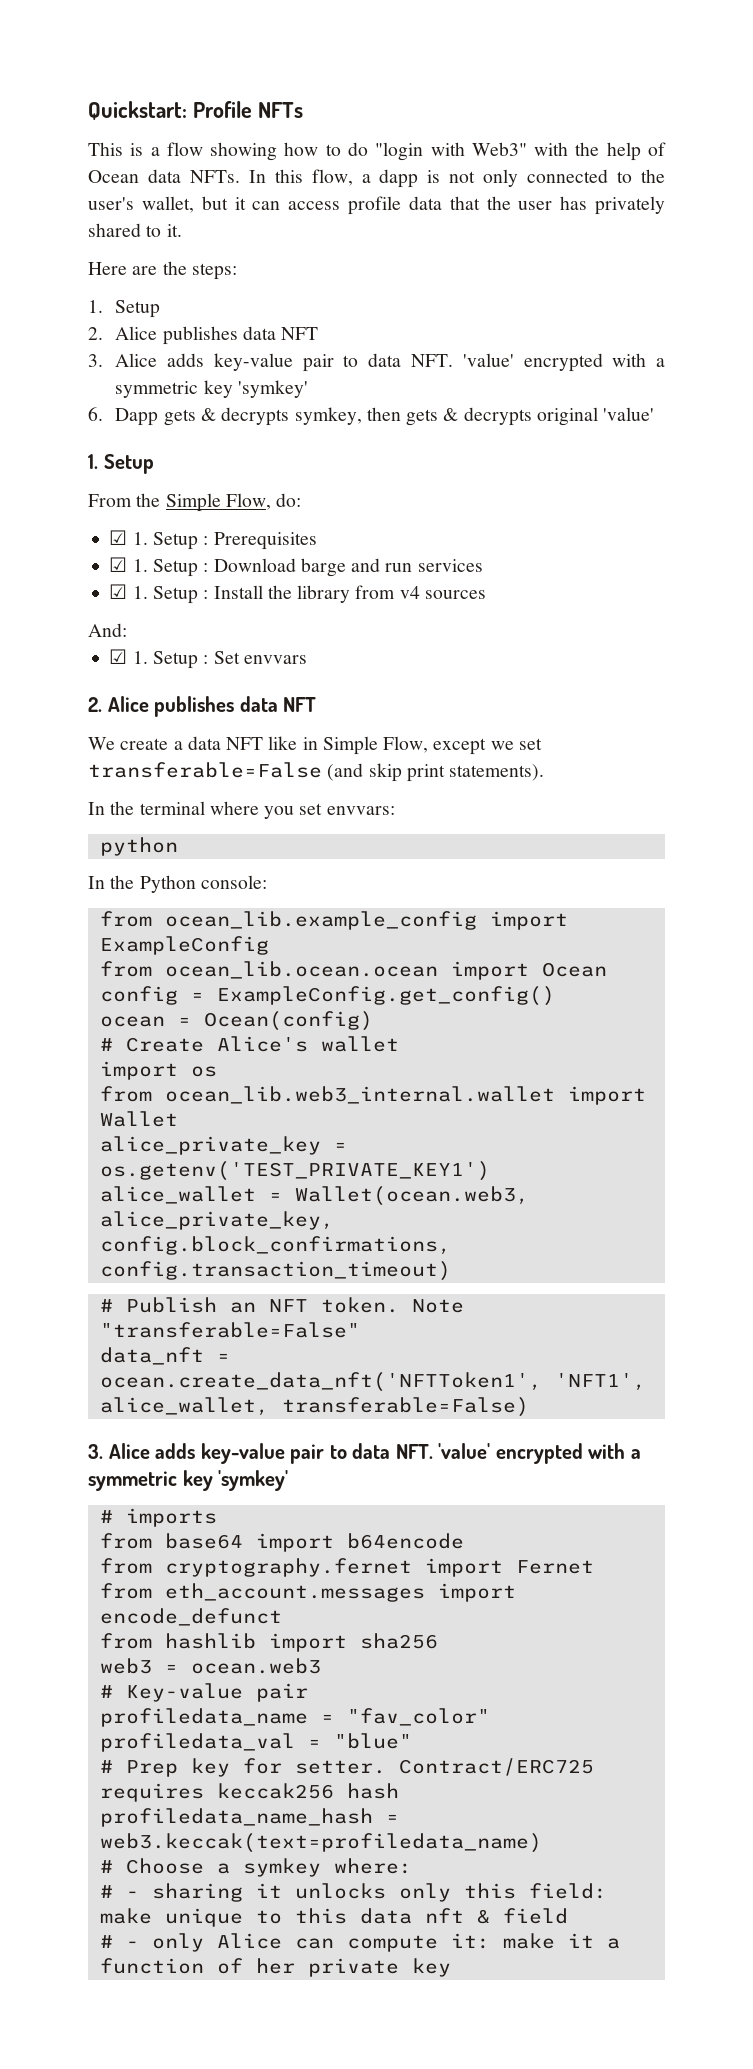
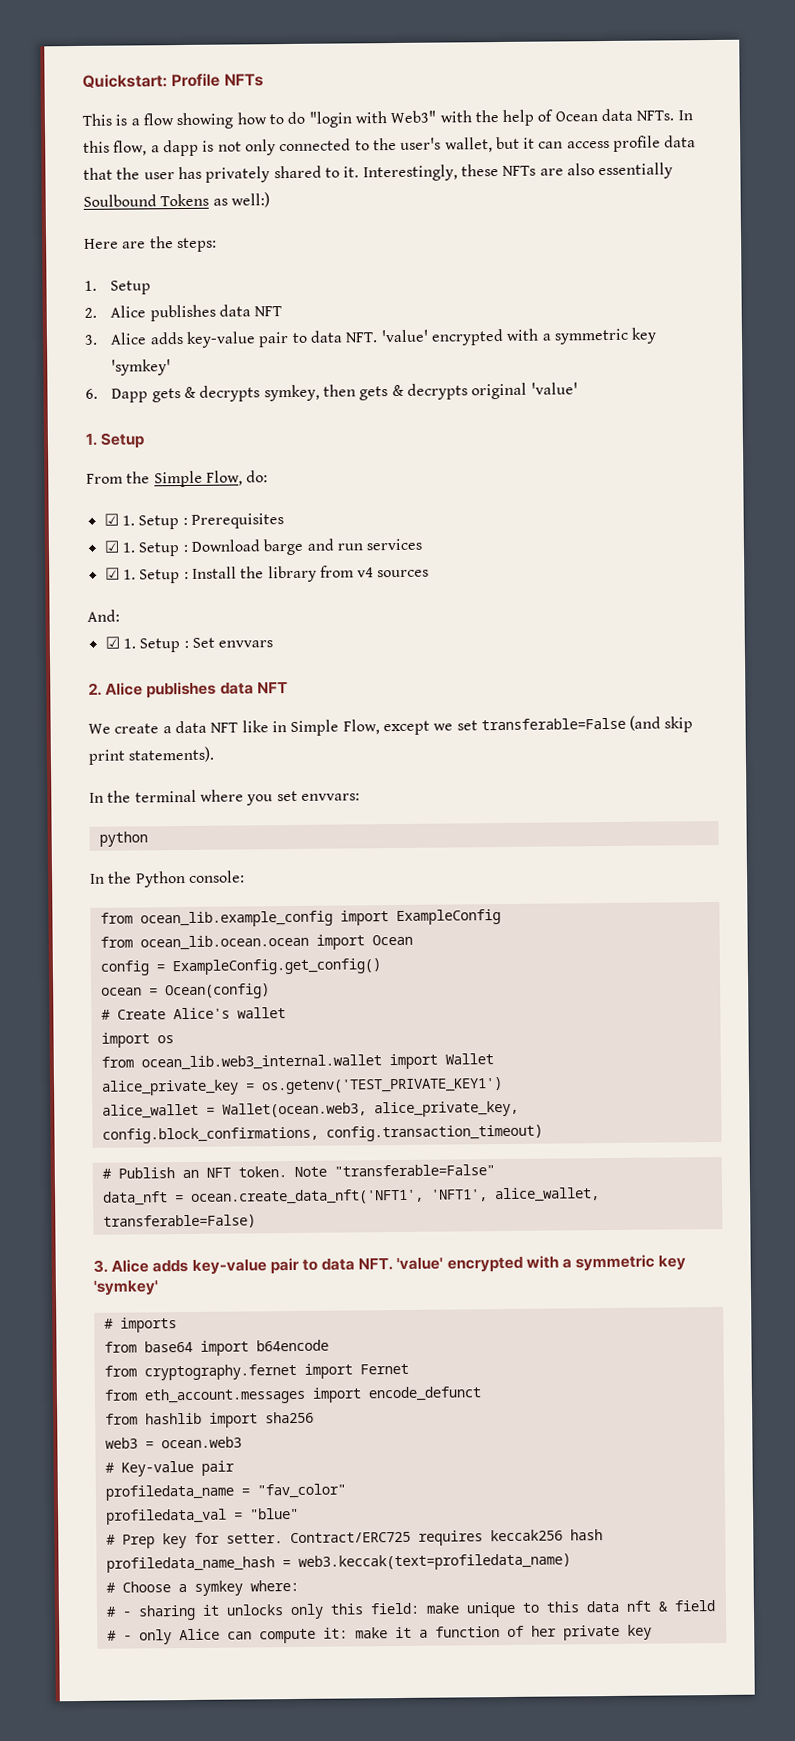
+ Interestingly, these NFTs are also essentially Soulbound Tokens as well:)
- data_nft = ocean.create_data_nft('NFTToken1', 'NFT1', alice_wallet, transferable=False)
+ data_nft = ocean.create_data_nft('NFT1', 'NFT1', alice_wallet, transferable=False)

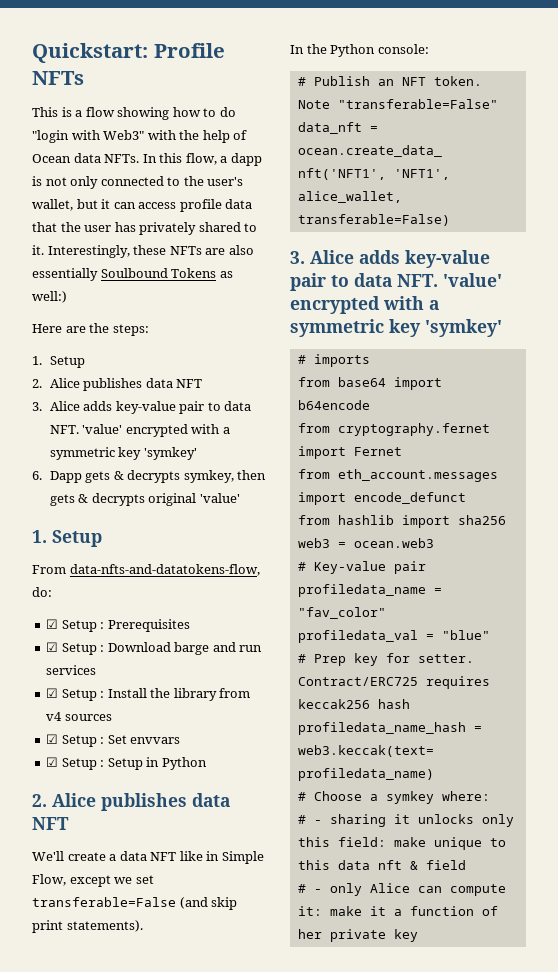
- From the Simple Flow, do:
+ From data-nfts-and-datatokens-flow, do:
- ☑ 1. Setup : Prerequisites
+ ☑ Setup : Prerequisites
- ☑ 1. Setup : Download barge and run services
+ ☑ Setup : Download barge and run services
- ☑ 1. Setup : Install the library from v4 sources
+ ☑ Setup : Install the library from v4 sources
- And:
- ☑ 1. Setup : Set envvars
+ ☑ Setup : Set envvars
+ ☑ Setup : Setup in Python
  2. Alice publishes data NFT
- We create a data NFT like in Simple Flow, except we set transferable=False (and skip print statements).
+ We'll create a data NFT like in Simple Flow, except we set transferable=False (and skip print statements).
- In the terminal where you set envvars:
- python
  In the Python console:
- from ocean_lib.example_config import ExampleConfig
- from ocean_lib.ocean.ocean import Ocean
- config = ExampleConfig.get_config()
- ocean = Ocean(config)
- # Create Alice's wallet
- import os
- from ocean_lib.web3_internal.wallet import Wallet
- alice_private_key = os.getenv('TEST_PRIVATE_KEY1')
- alice_wallet = Wallet(ocean.web3, alice_private_key, config.block_confirmations, config.transaction_timeout)

